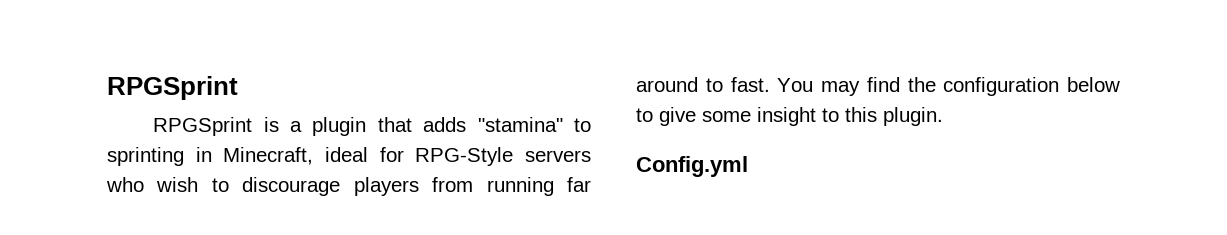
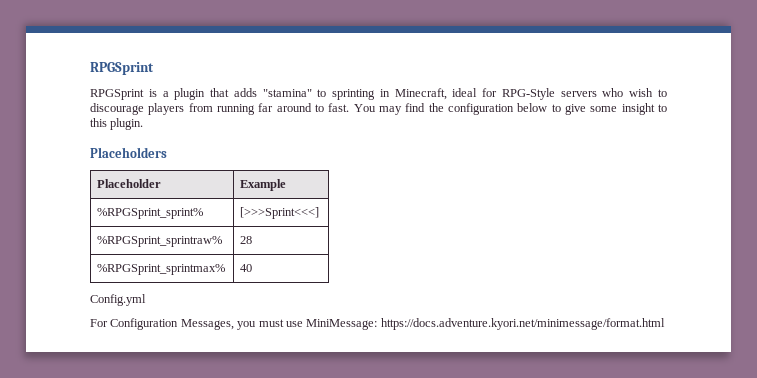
+ Placeholders
+ Placeholder | Example
+ %RPGSprint_sprint% | [>>>Sprint<<<]
+ %RPGSprint_sprintraw% | 28
+ %RPGSprint_sprintmax% | 40
  Config.yml
+ For Configuration Messages, you must use MiniMessage: https://docs.adventure.kyori.net/minimessage/format.html

